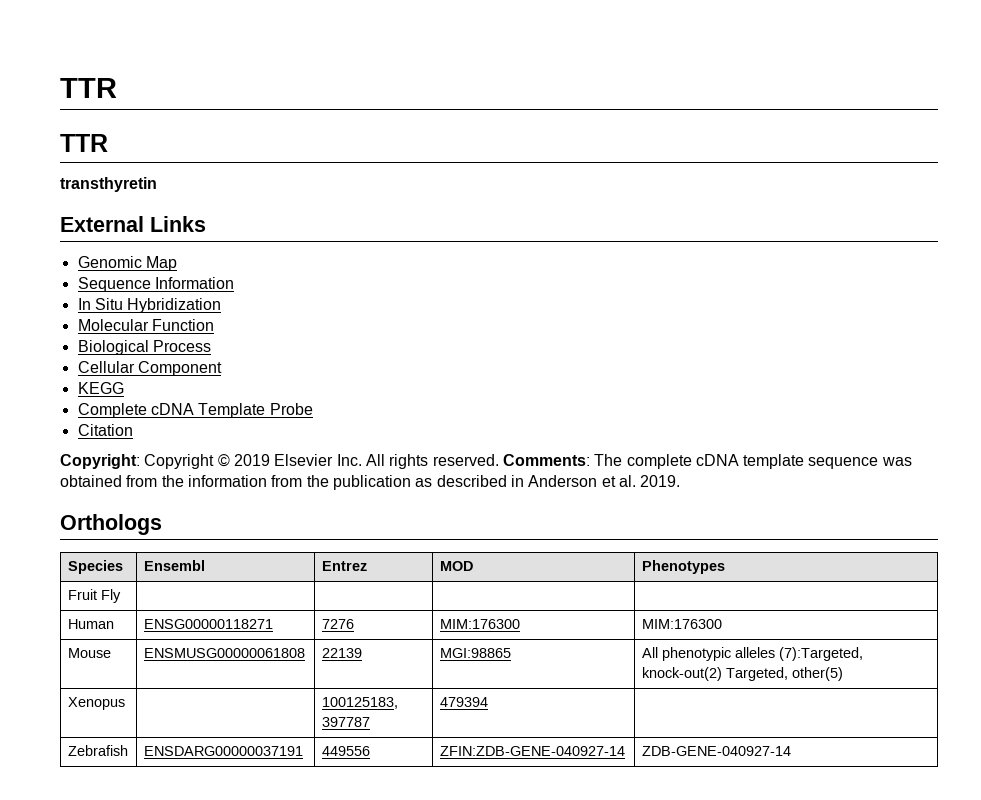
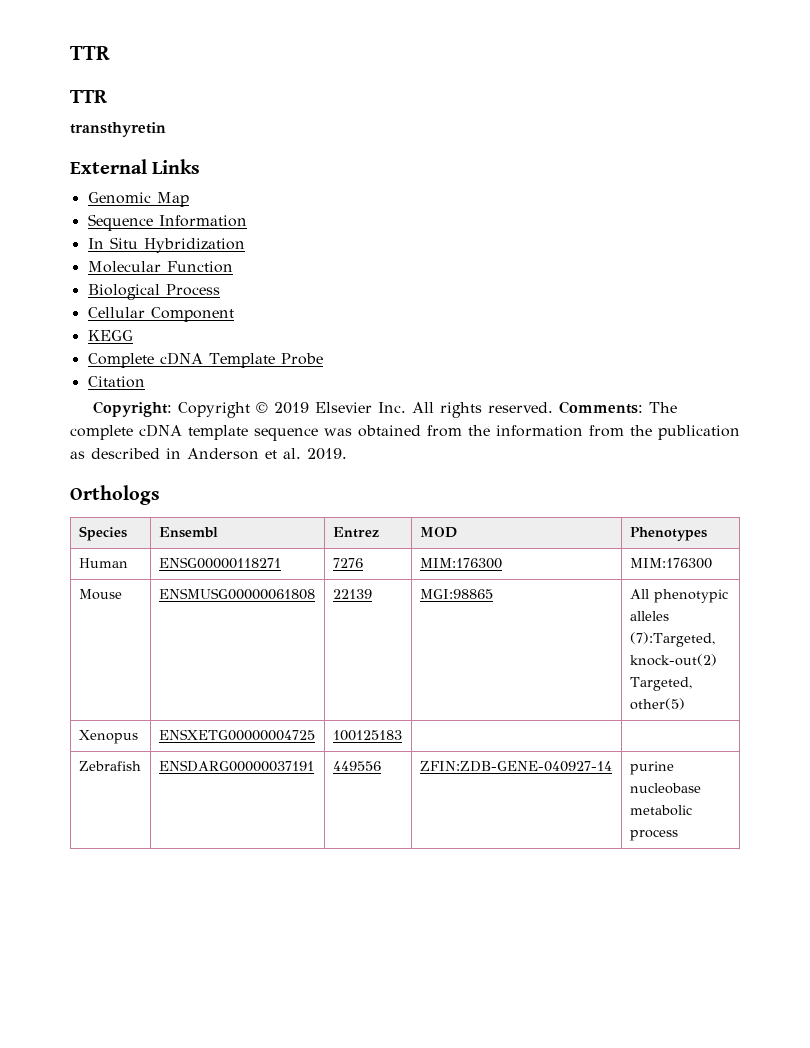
- Fruit Fly | | | |
- Xenopus | | 100125183, 397787 | 479394 |
+ Xenopus | ENSXETG00000004725 | 100125183 | |
- Zebrafish | ENSDARG00000037191 | 449556 | ZFIN:ZDB-GENE-040927-14 | ZDB-GENE-040927-14
+ Zebrafish | ENSDARG00000037191 | 449556 | ZFIN:ZDB-GENE-040927-14 | purine nucleobase metabolic process

